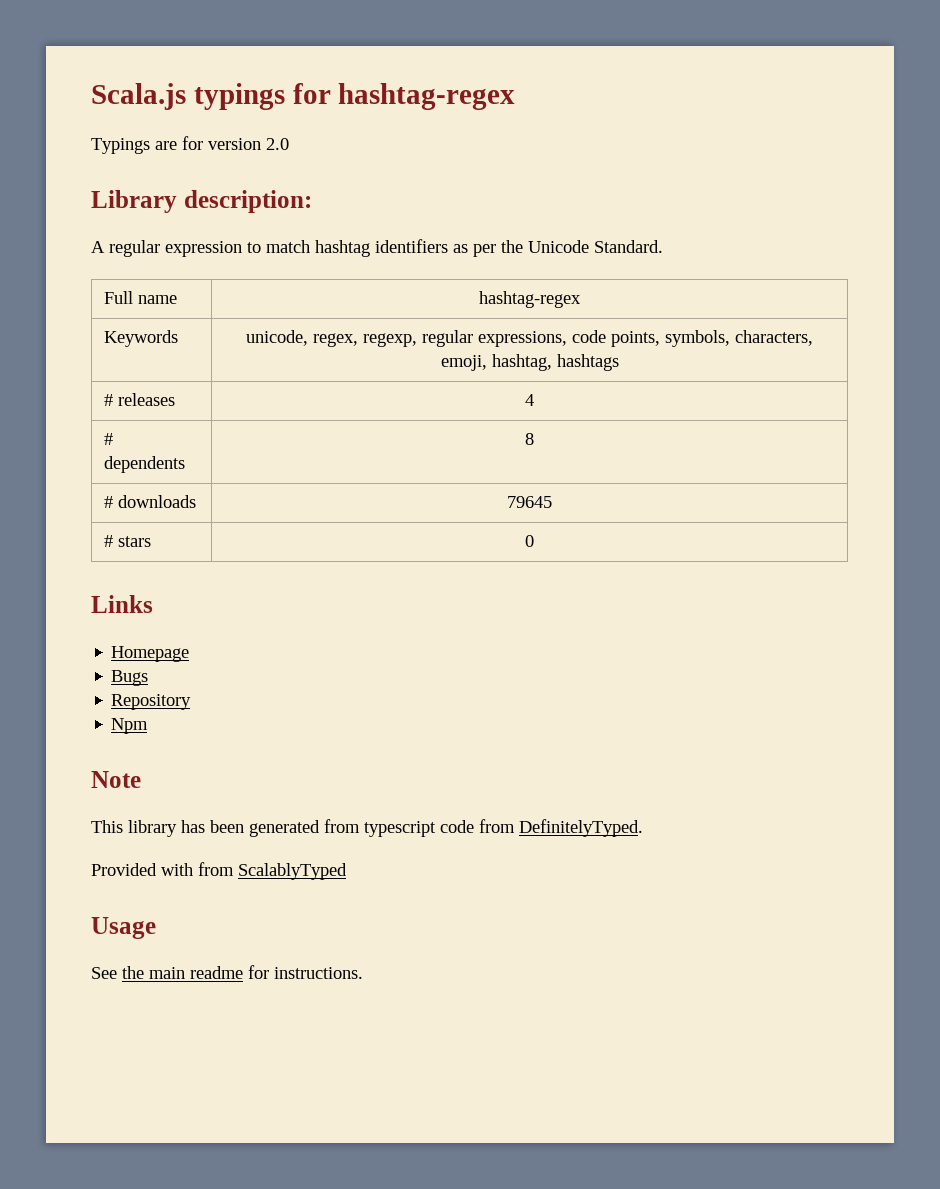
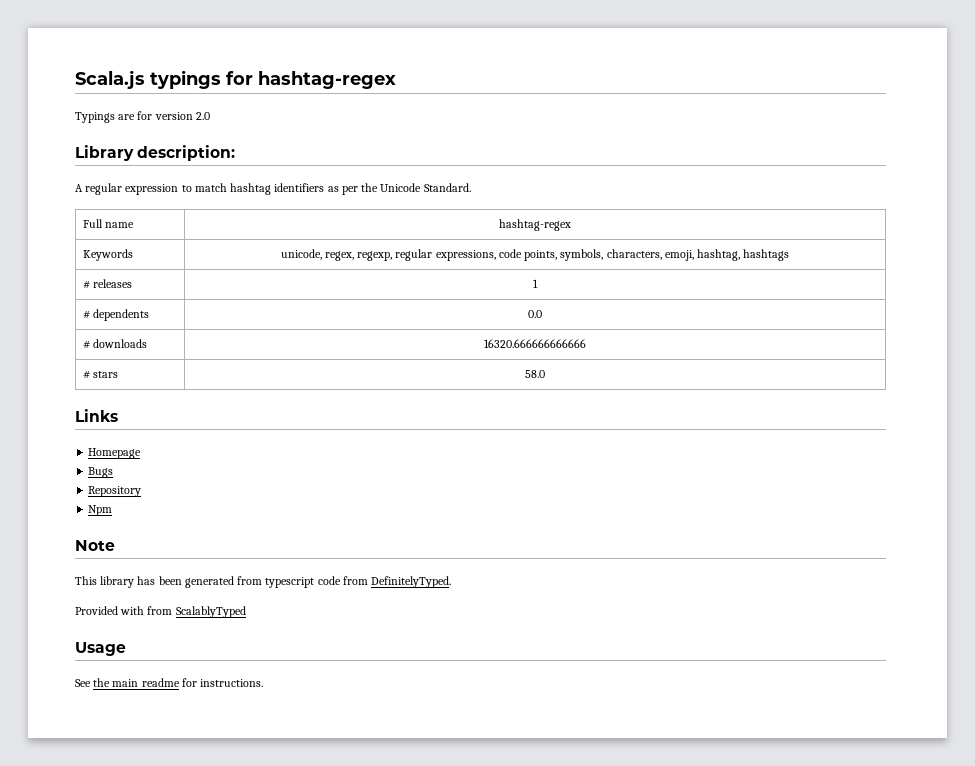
- # releases | 4
+ # releases | 1
- # dependents | 8
+ # dependents | 0.0
- # downloads | 79645
+ # downloads | 16320.666666666666
- # stars | 0
+ # stars | 58.0

